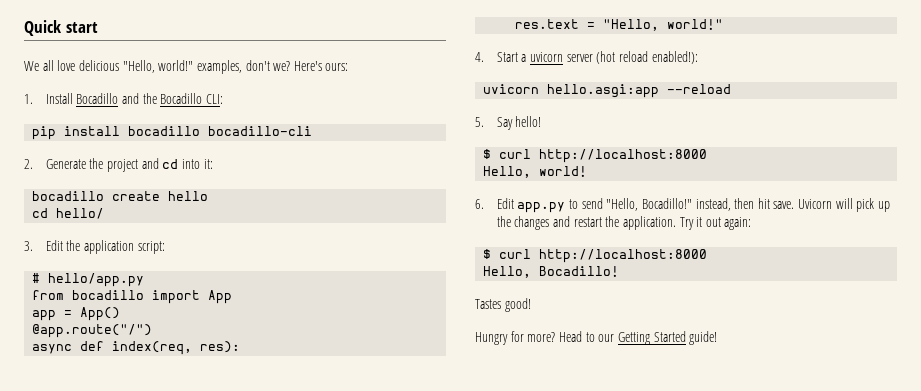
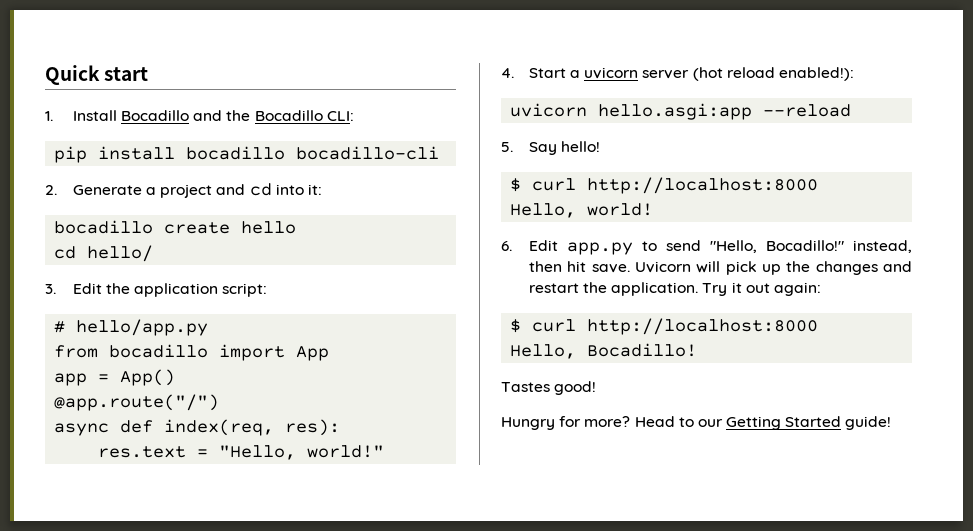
- We all love delicious "Hello, world!" examples, don't we? Here's ours:
- 2. Generate the project and cd into it:
+ 2. Generate a project and cd into it:

